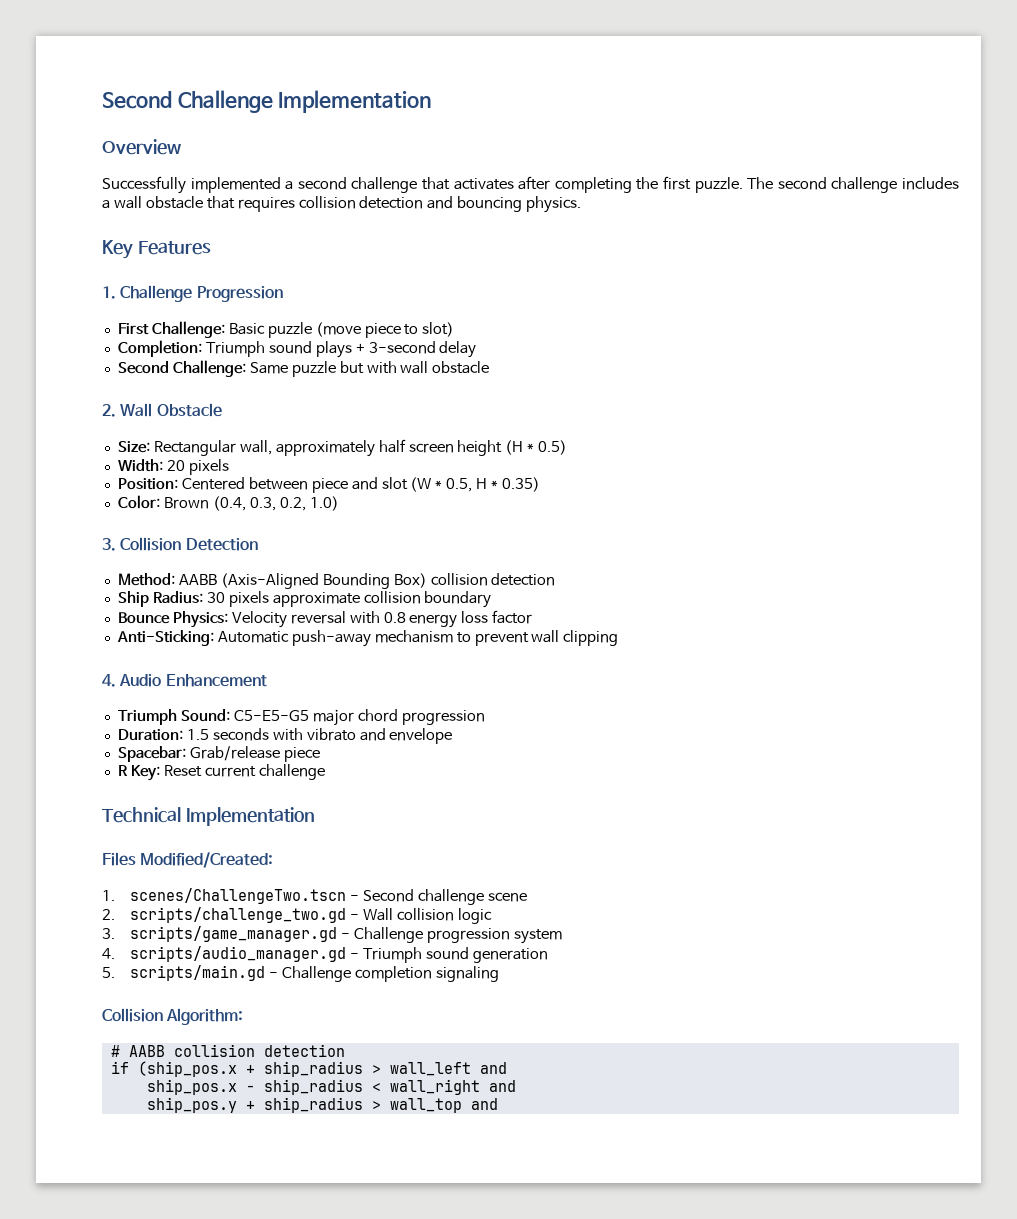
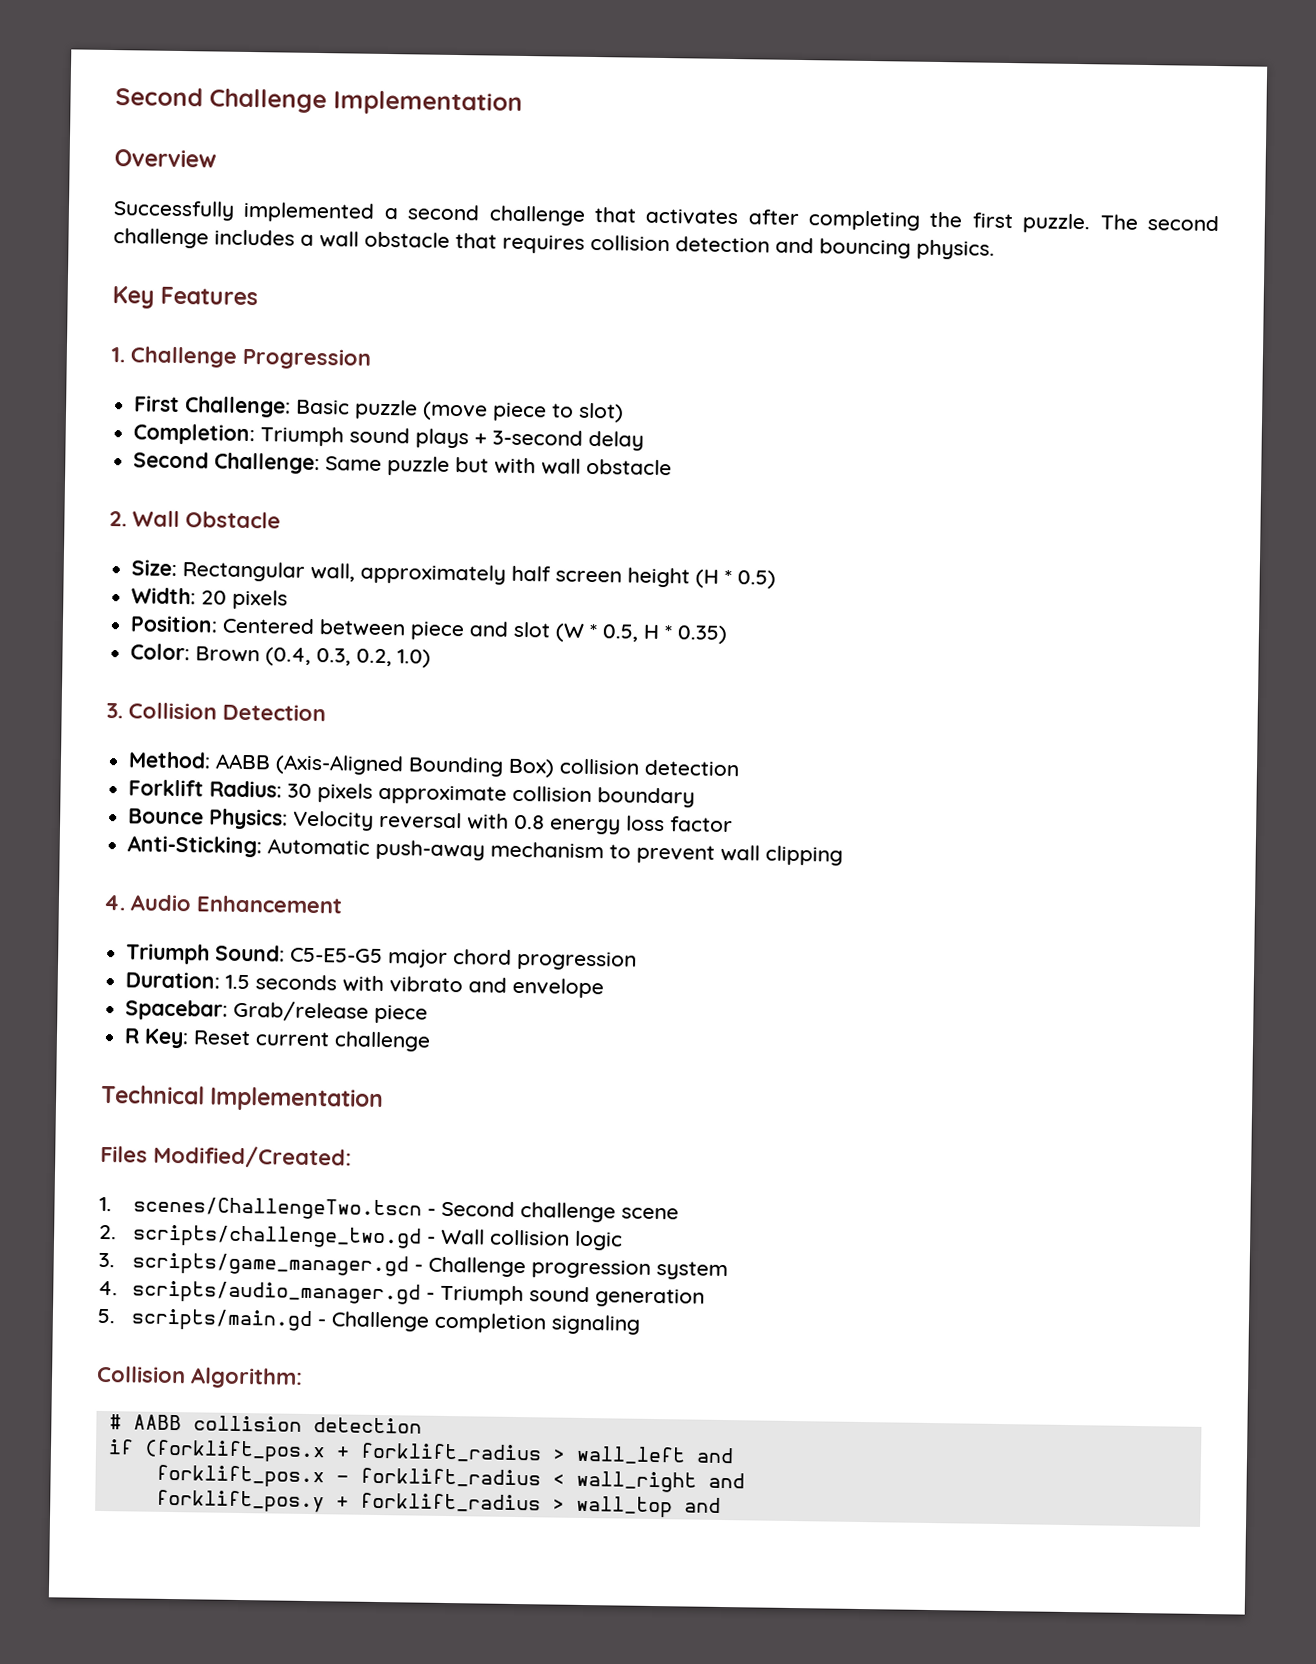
- Ship Radius: 30 pixels approximate collision boundary
+ Forklift Radius: 30 pixels approximate collision boundary
- if (ship_pos.x + ship_radius > wall_left and
+ if (forklift_pos.x + forklift_radius > wall_left and
- ship_pos.x - ship_radius < wall_right and
+ forklift_pos.x - forklift_radius < wall_right and
- ship_pos.y + ship_radius > wall_top and
+ forklift_pos.y + forklift_radius > wall_top and

